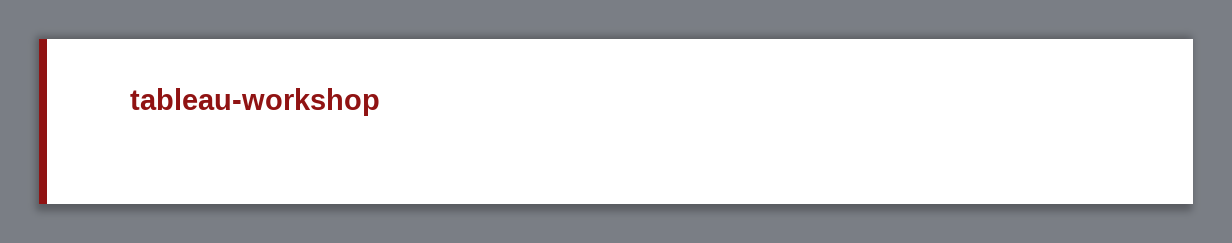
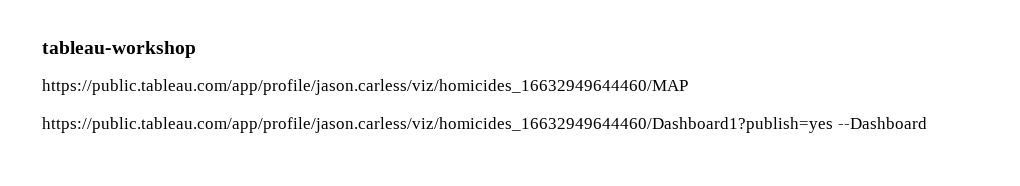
+ https://public.tableau.com/app/profile/jason.carless/viz/homicides_16632949644460/MAP
+ https://public.tableau.com/app/profile/jason.carless/viz/homicides_16632949644460/Dashboard1?publish=yes --Dashboard

